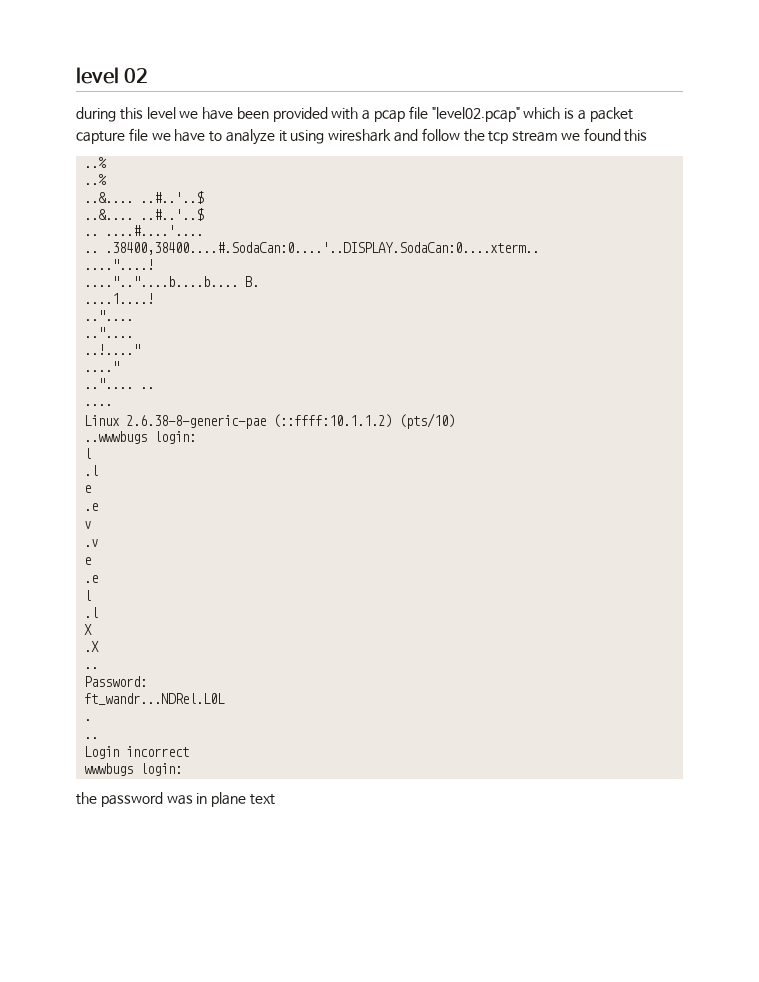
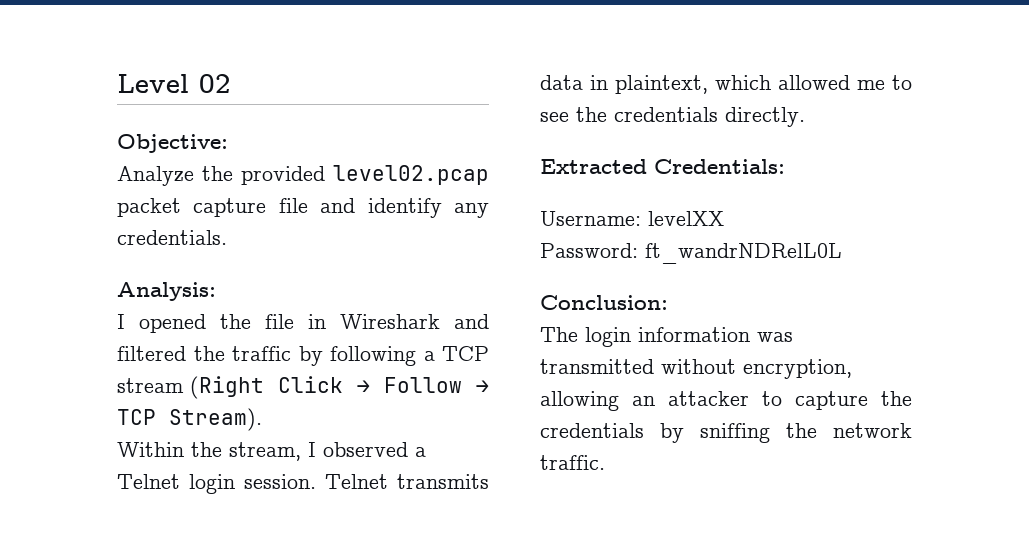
- level 02
+ Level 02
- during this level we have been provided with a pcap file "level02.pcap" which is a packet capture file we have to analyze it using wireshark and follow the tcp stream we found this
- ..%
- ..%
- ..&.... ..#..'..$
- ..&.... ..#..'..$
- .. ....#....'....
- .. .38400,38400....#.SodaCan:0....'..DISPLAY.SodaCan:0....xterm..
- ...."....!
- ....".."....b....b.... B.
- ....1....!
- .."....
- .."....
- ..!...."
- ...."
- ..".... ..
- ....
- Linux 2.6.38-8-generic-pae (::ffff:10.1.1.2) (pts/10)
- ..wwwbugs login:
- l
- .l
- e
- .e
- v
- .v
- e
- .e
- l
- .l
- X
- .X
- ..
- Password:
- ft_wandr...NDRel.L0L
- .
- ..
- Login incorrect
- wwwbugs login:
- the password was in plane text
+ Objective:
+ Analyze the provided level02.pcap packet capture file and identify any credentials.
+ Analysis:
+ I opened the file in Wireshark and filtered the traffic by following a TCP stream (Right Click → Follow → TCP Stream).
+ Within the stream, I observed a Telnet login session. Telnet transmits data in plaintext, which allowed me to see the credentials directly.
+ Extracted Credentials:
+ Username: levelXX
+ Password: ft_wandrNDRelL0L
+ Conclusion:
+ The login information was transmitted without encryption, allowing an attacker to capture the credentials by sniffing the network traffic.

